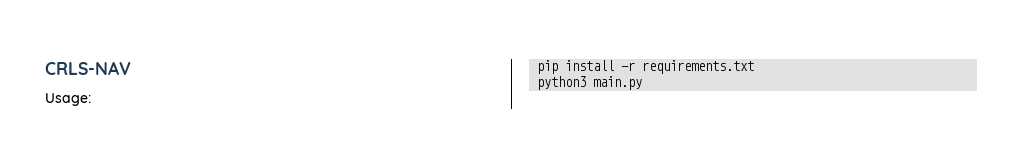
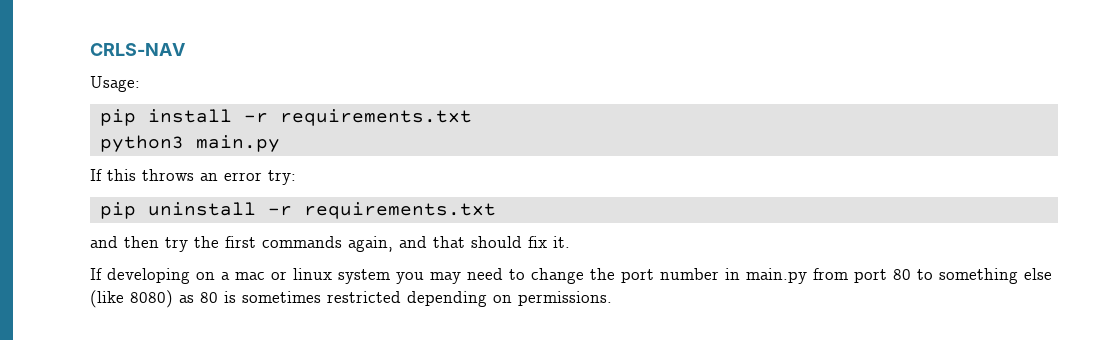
+ If this throws an error try:
+ pip uninstall -r requirements.txt
+ and then try the first commands again, and that should fix it.
+ If developing on a mac or linux system you may need to change the port number in main.py from port 80 to something else (like 8080) as 80 is sometimes restricted depending on permissions.

